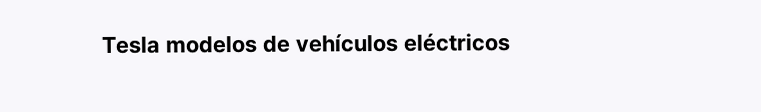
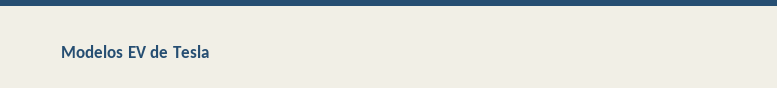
- Tesla modelos de vehículos eléctricos
+ Modelos EV de Tesla

